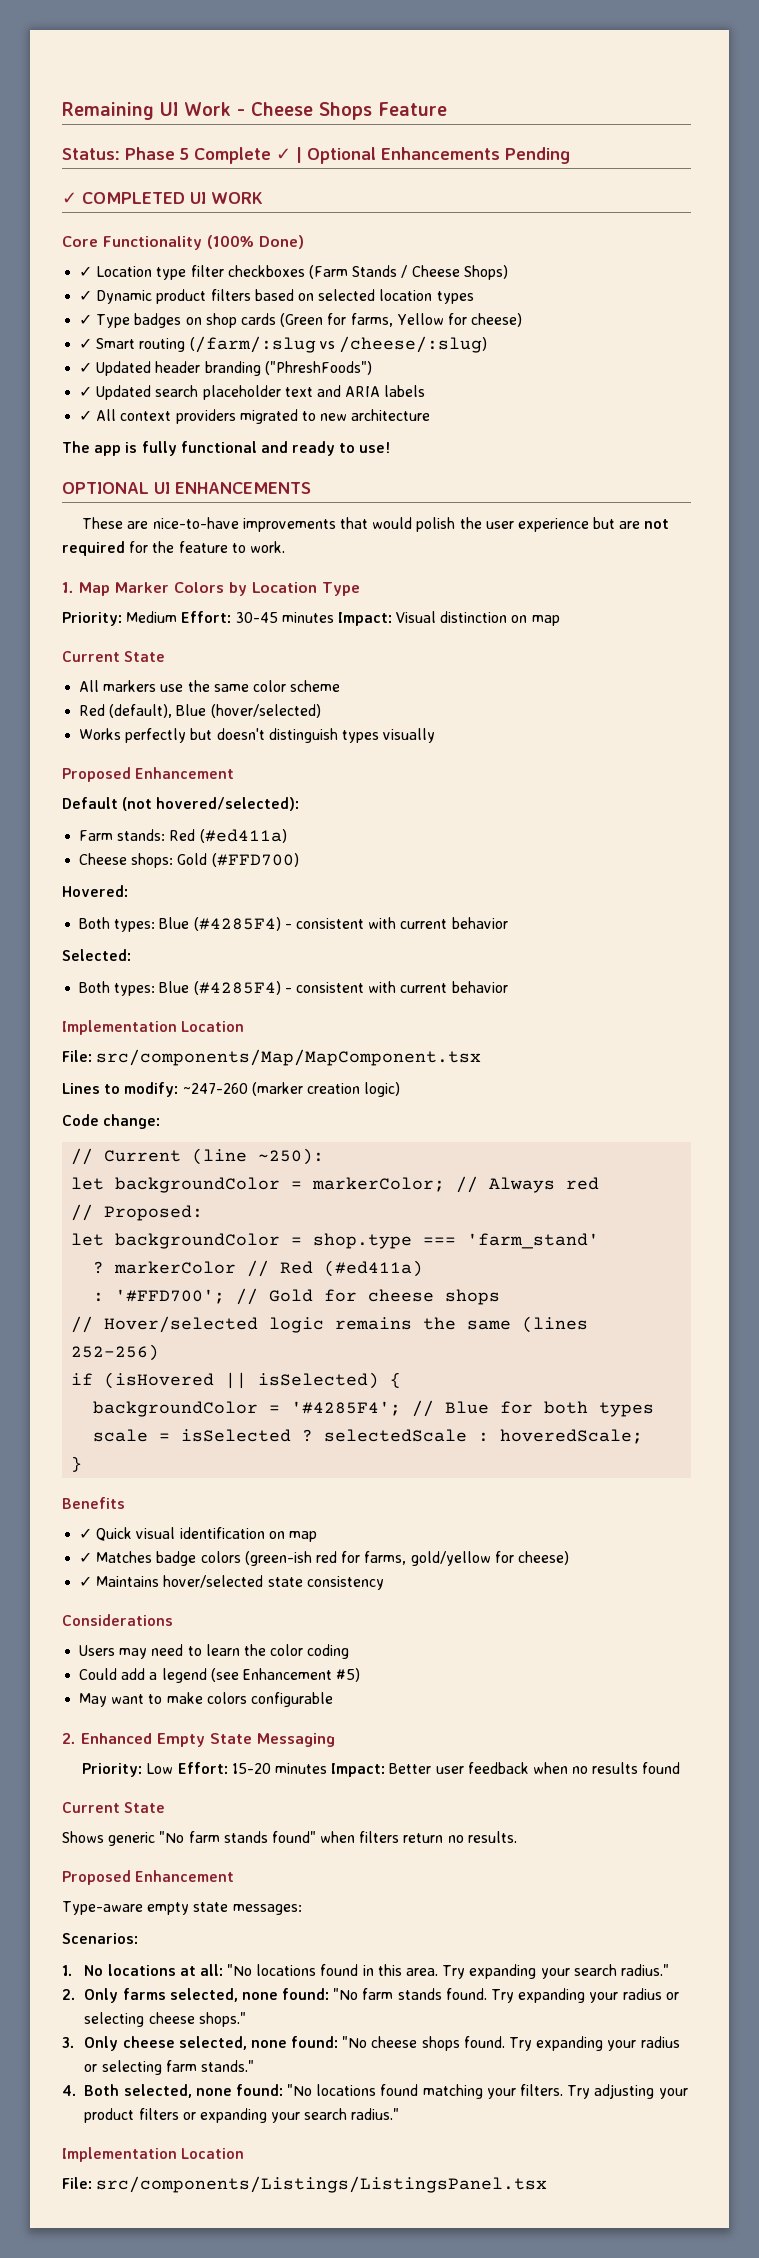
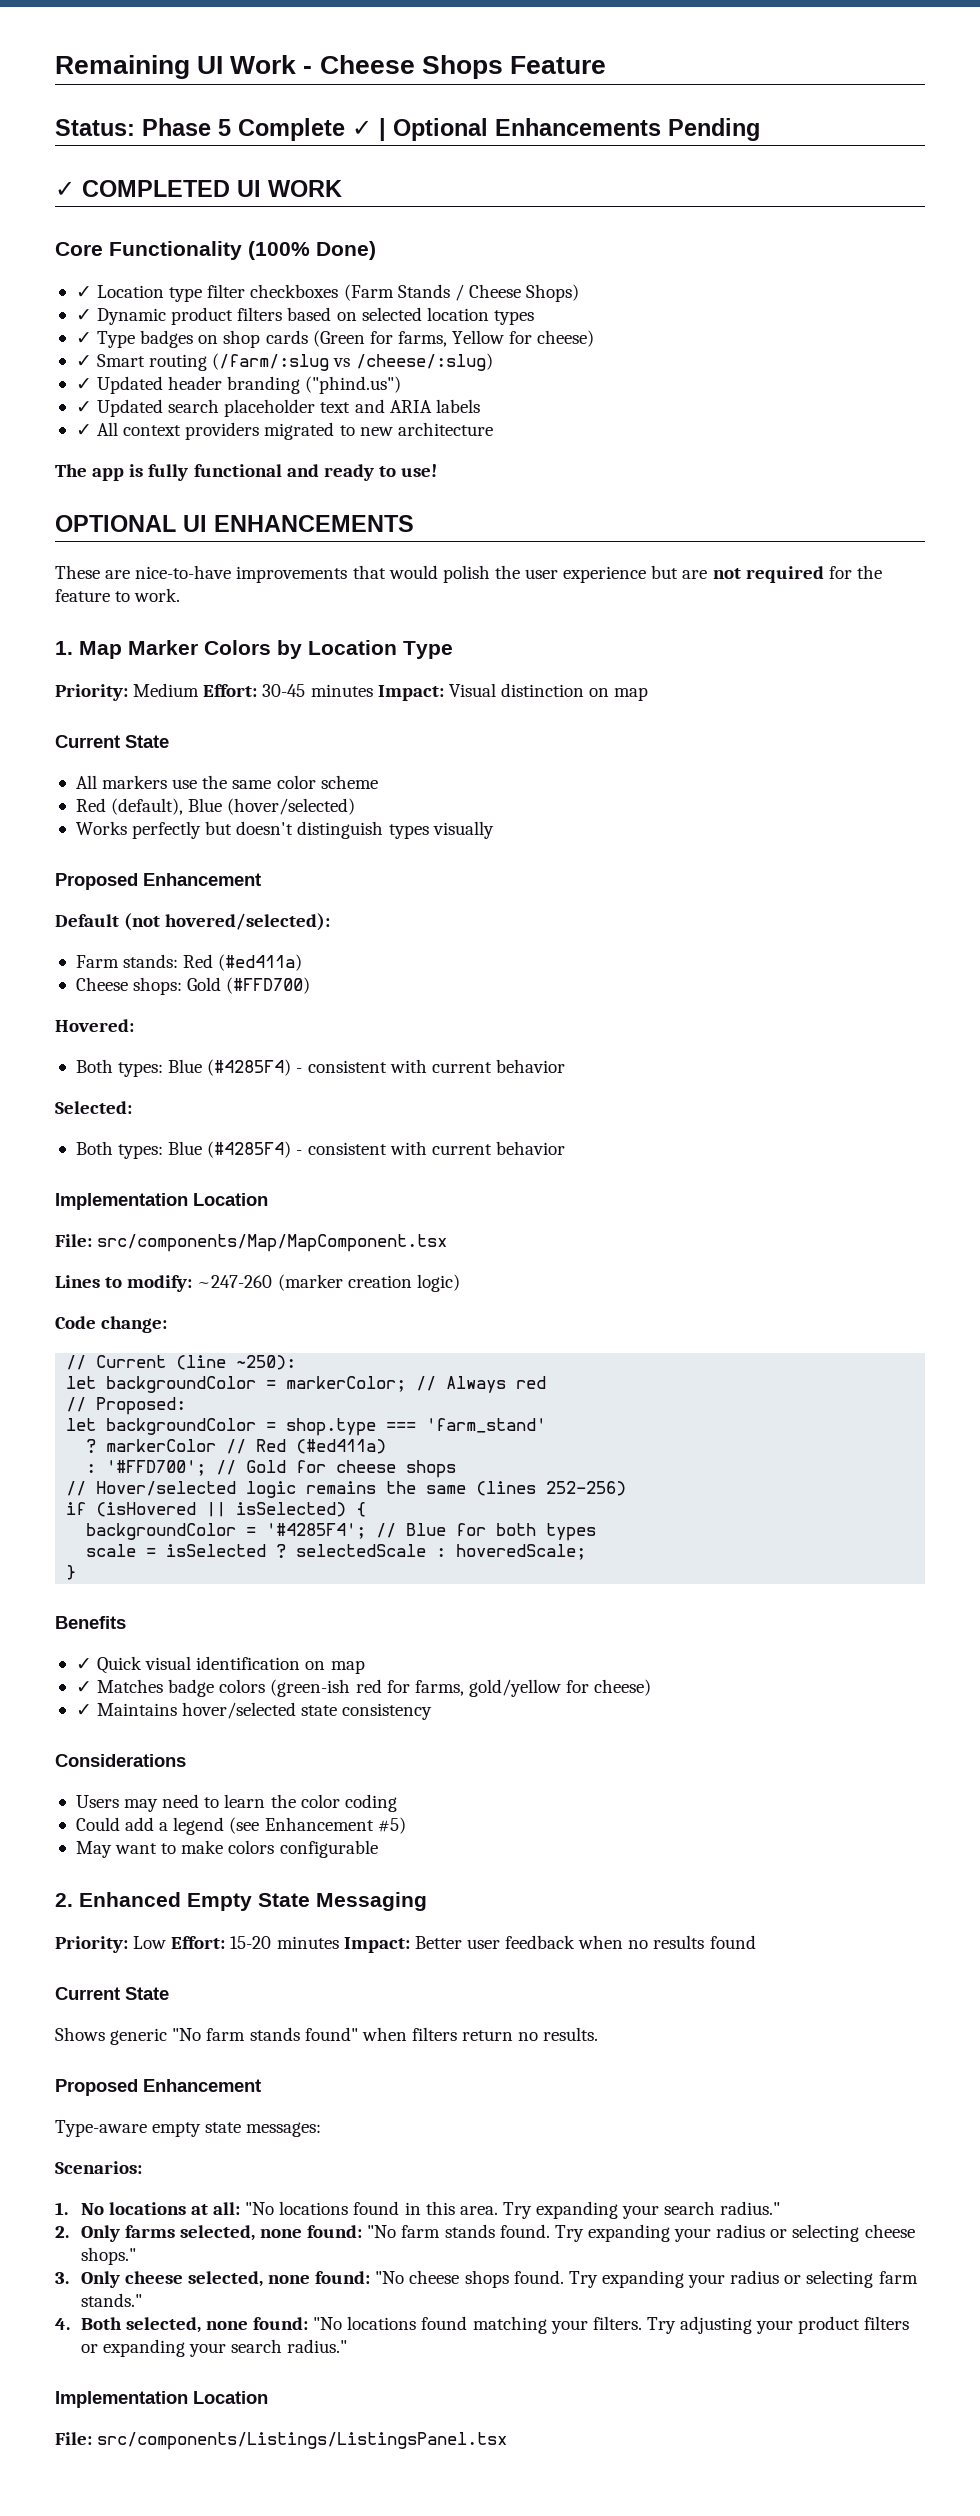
- ✓ Updated header branding ("PhreshFoods")
+ ✓ Updated header branding ("phind.us")

